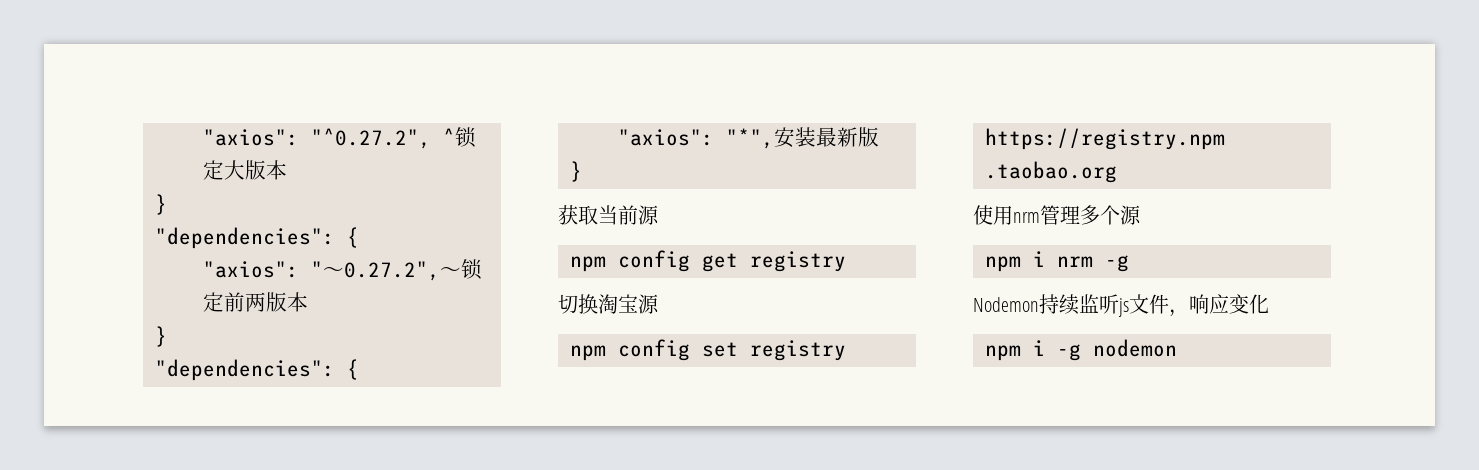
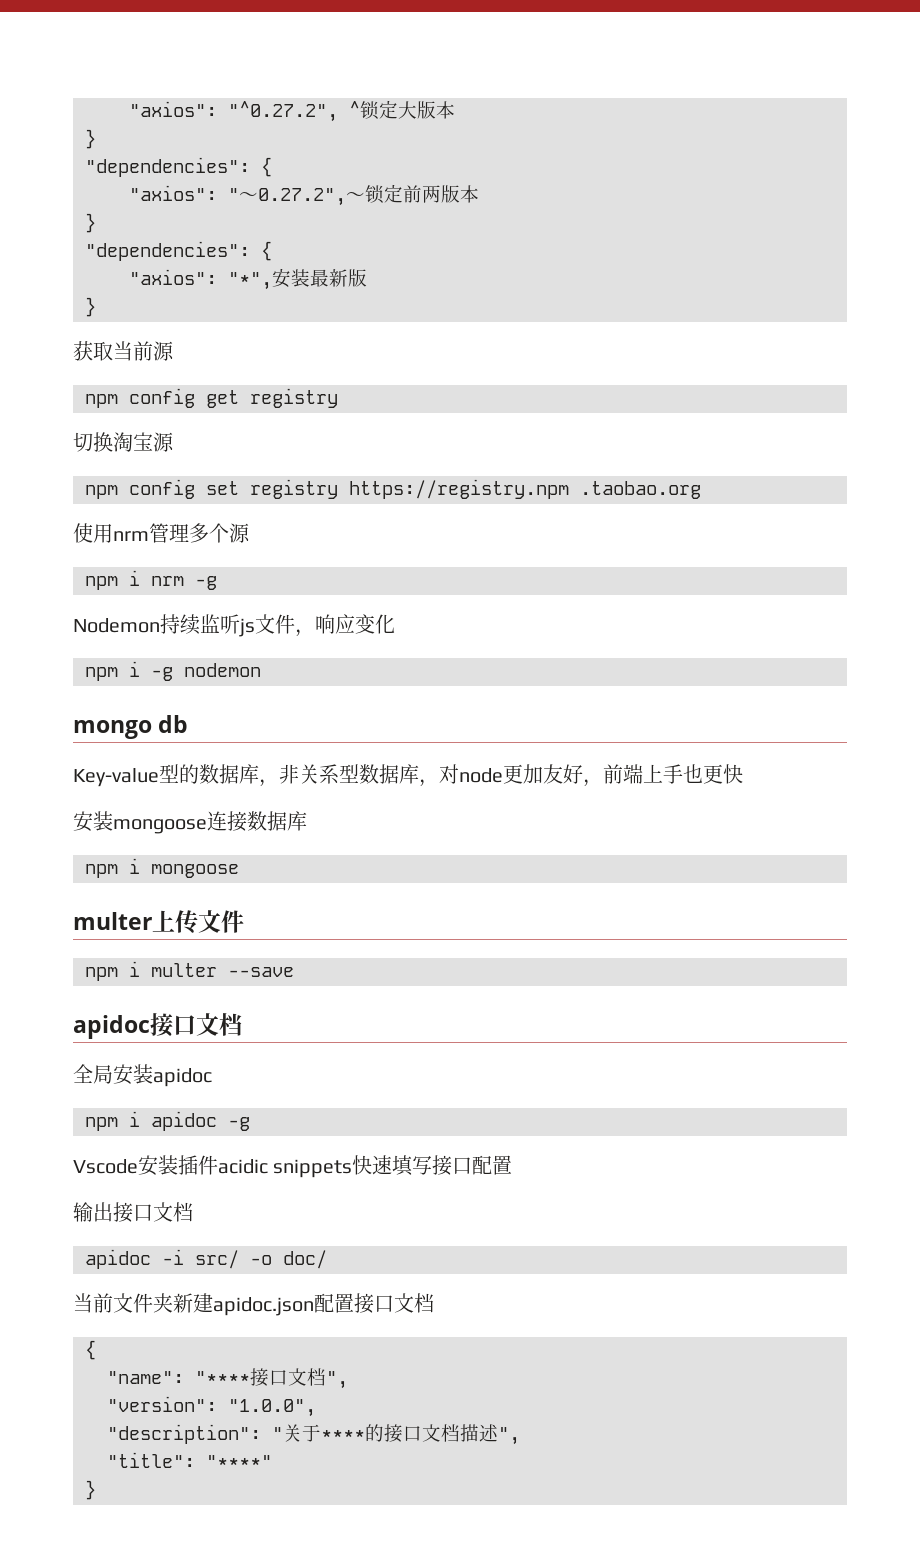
+ mongo db
+ Key-value型的数据库，非关系型数据库，对node更加友好，前端上手也更快
+ 安装mongoose连接数据库
+ npm i mongoose
+ multer上传文件
+ npm i multer --save
+ apidoc接口文档
+ 全局安装apidoc
+ npm i apidoc -g
+ Vscode安装插件acidic snippets快速填写接口配置
+ 输出接口文档
+ apidoc -i src/ -o doc/
+ 当前文件夹新建apidoc.json配置接口文档
+ {
+ "name": "****接口文档",
+ "version": "1.0.0",
+ "description": "关于****的接口文档描述",
+ "title": "****"
+ }

